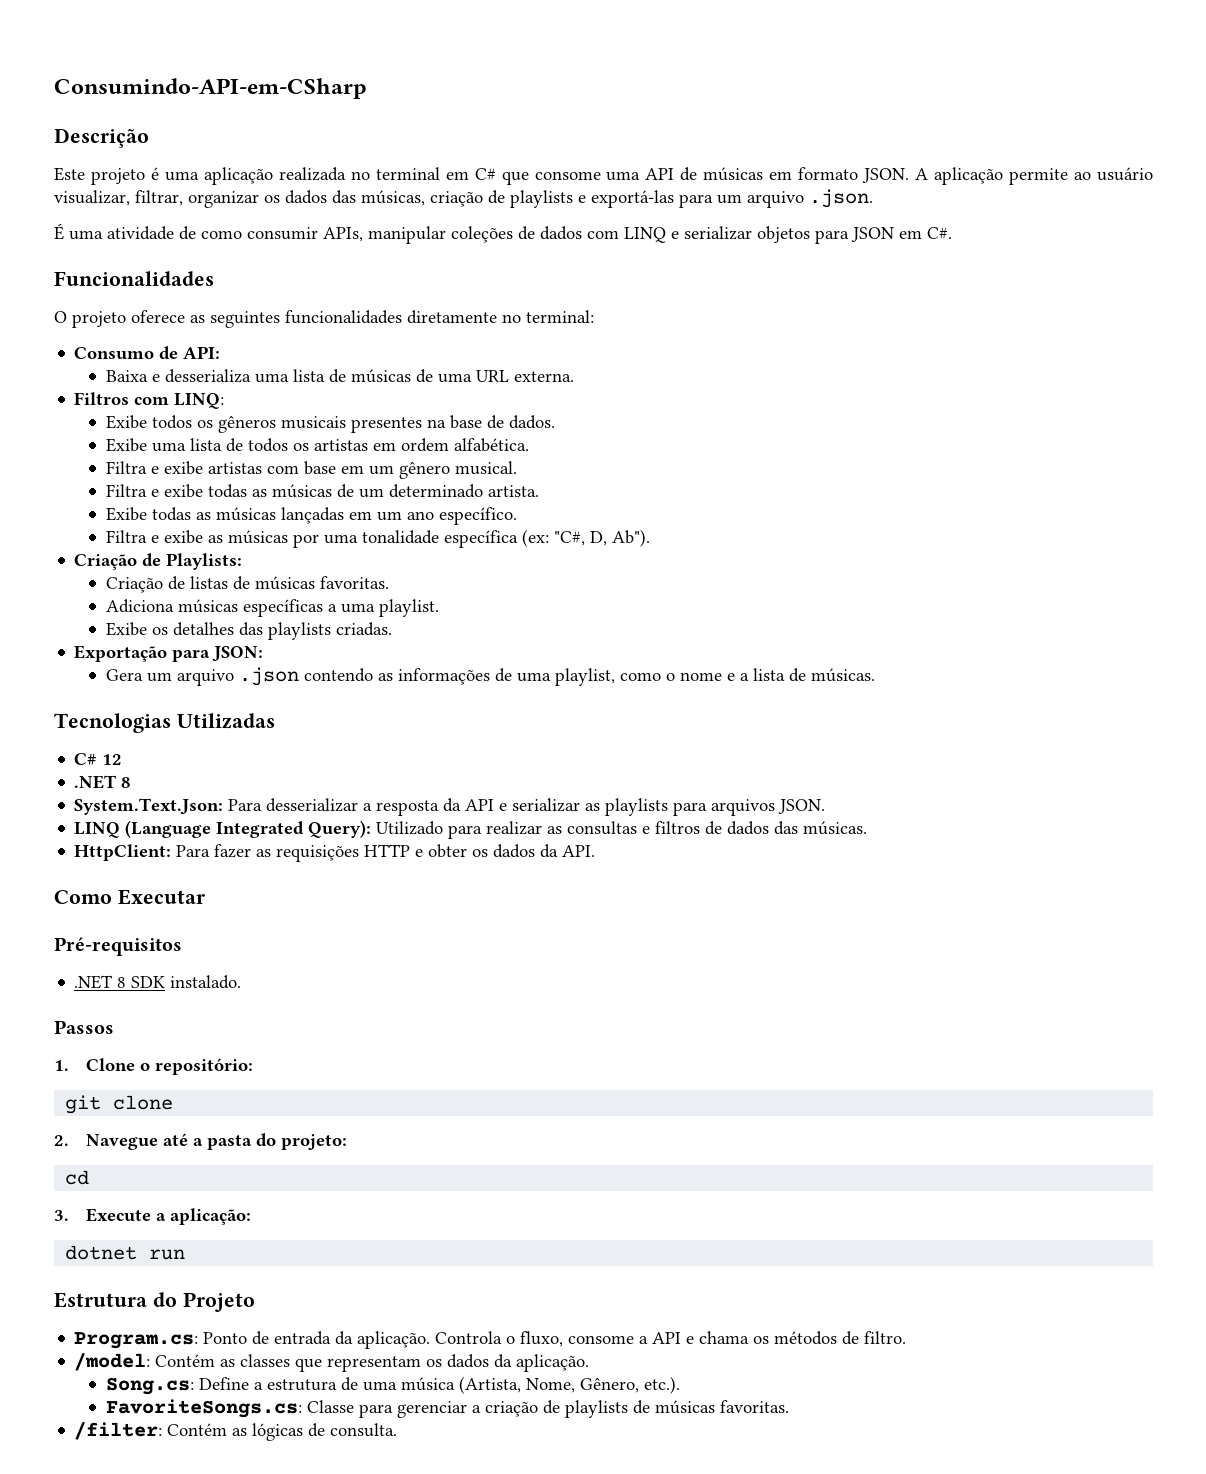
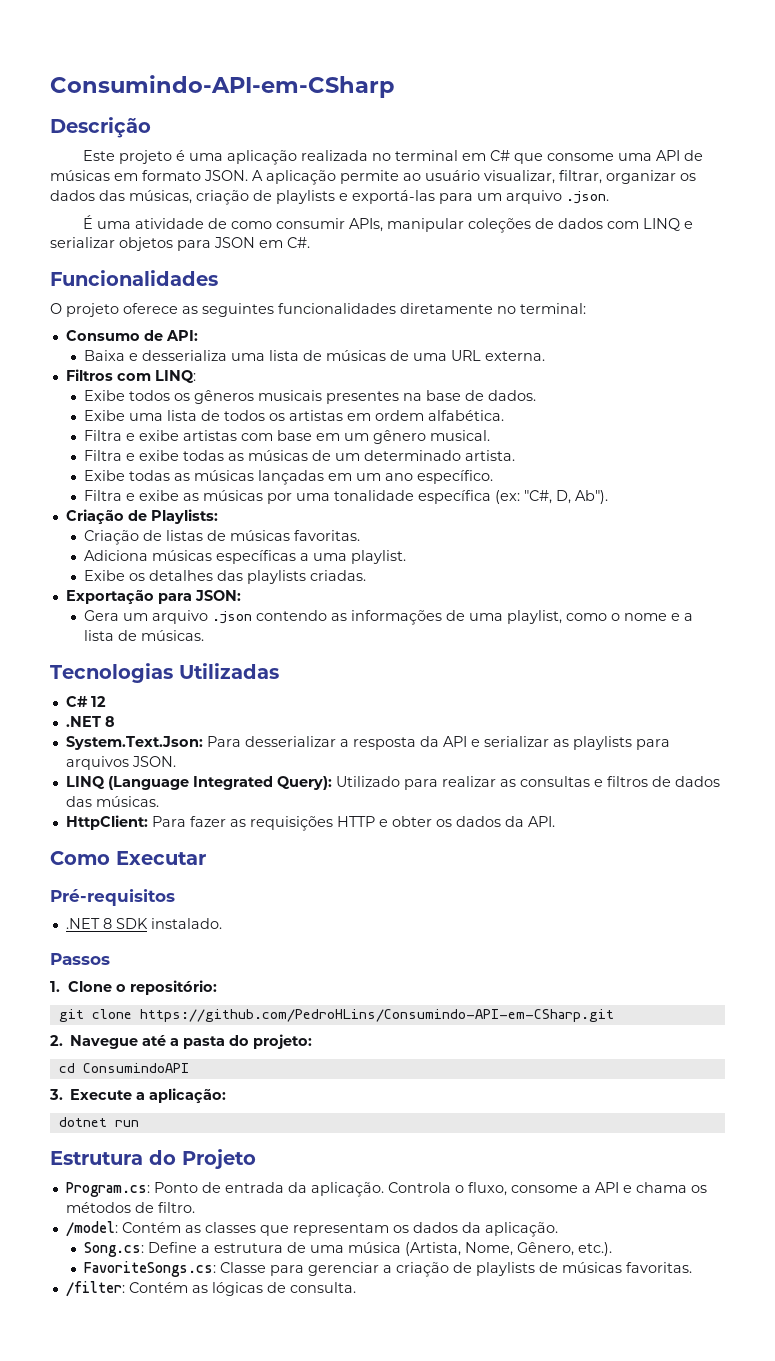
- git clone
+ git clone https://github.com/PedroHLins/Consumindo-API-em-CSharp.git
- cd
+ cd ConsumindoAPI

